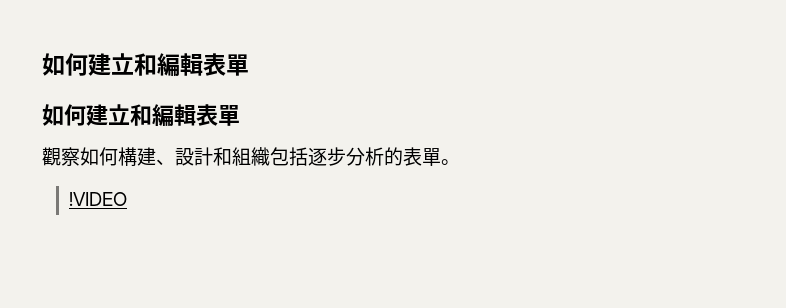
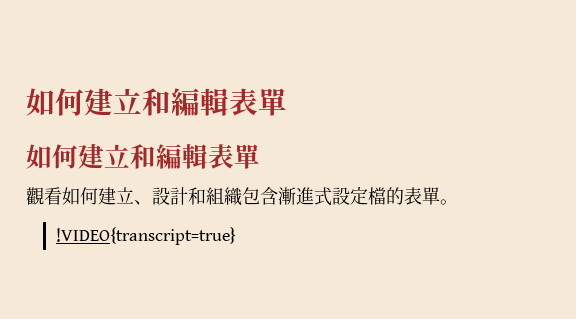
- 觀察如何構建、設計和組織包括逐步分析的表單。
+ 觀看如何建立、設計和組織包含漸進式設定檔的表單。
- !VIDEO
+ !VIDEO{transcript=true}

